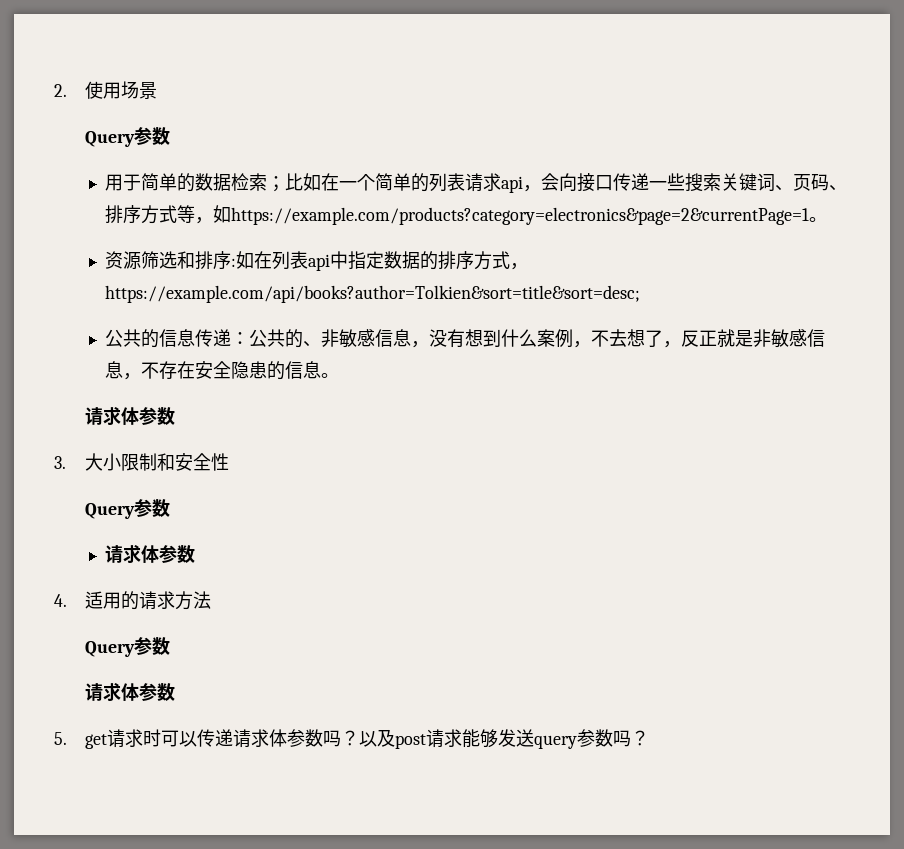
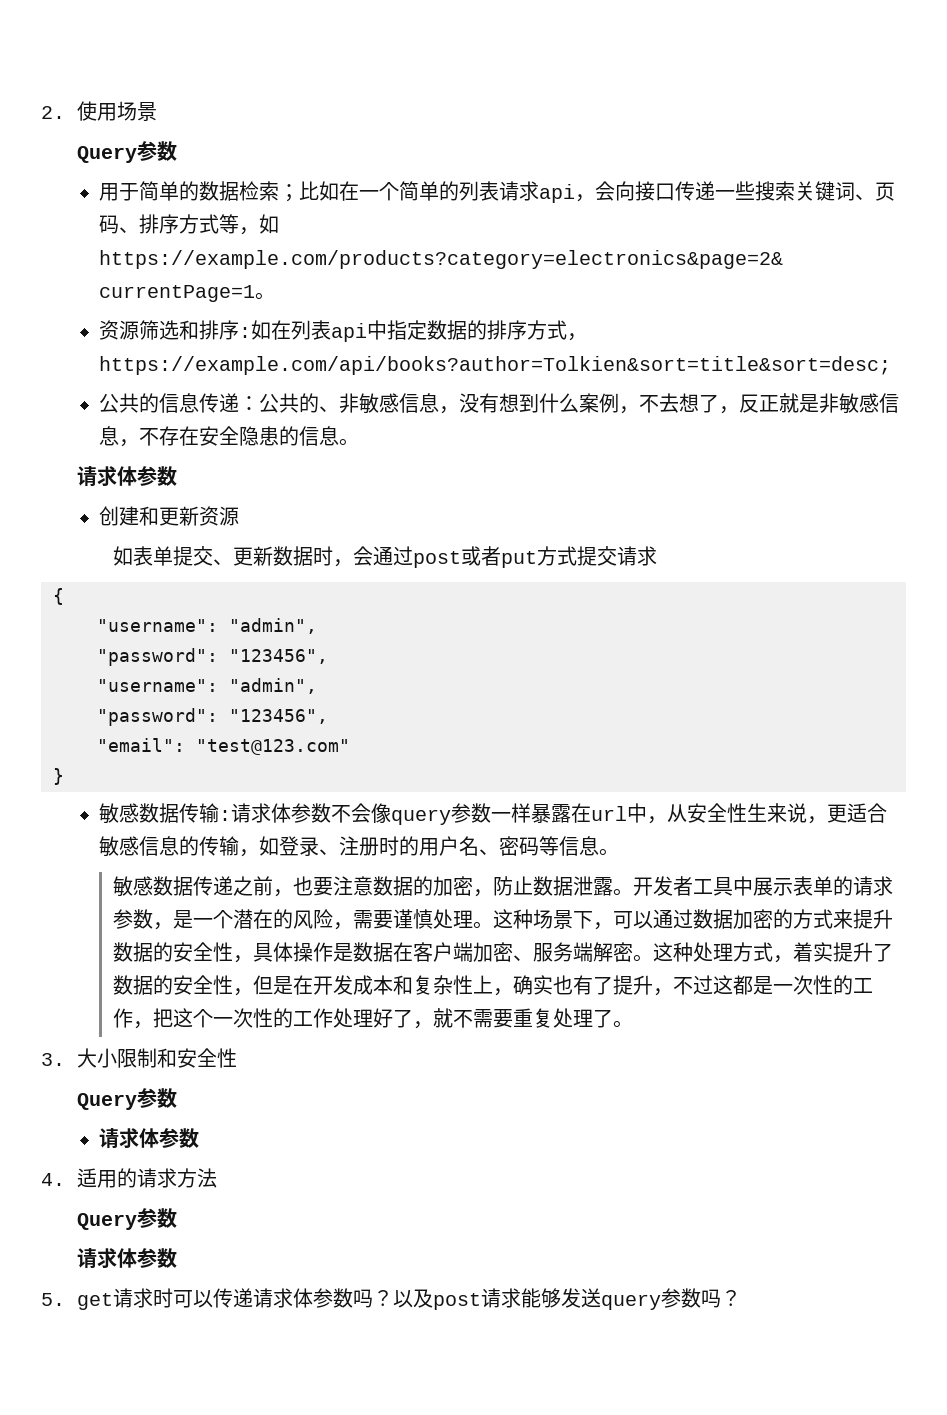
+ 创建和更新资源
+ 如表单提交、更新数据时，会通过post或者put方式提交请求
+ {
+ "username": "admin",
+ "password": "123456",
+ "username": "admin",
+ "password": "123456",
+ "email": "test@123.com"
+ }
+ 敏感数据传输:请求体参数不会像query参数一样暴露在url中，从安全性生来说，更适合敏感信息的传输，如登录、注册时的用户名、密码等信息。
+ 敏感数据传递之前，也要注意数据的加密，防止数据泄露。开发者工具中展示表单的请求参数，是一个潜在的风险，需要谨慎处理。这种场景下，可以通过数据加密的方式来提升数据的安全性，具体操作是数据在客户端加密、服务端解密。这种处理方式，着实提升了数据的安全性，但是在开发成本和复杂性上，确实也有了提升，不过这都是一次性的工作，把这个一次性的工作处理好了，就不需要重复处理了。

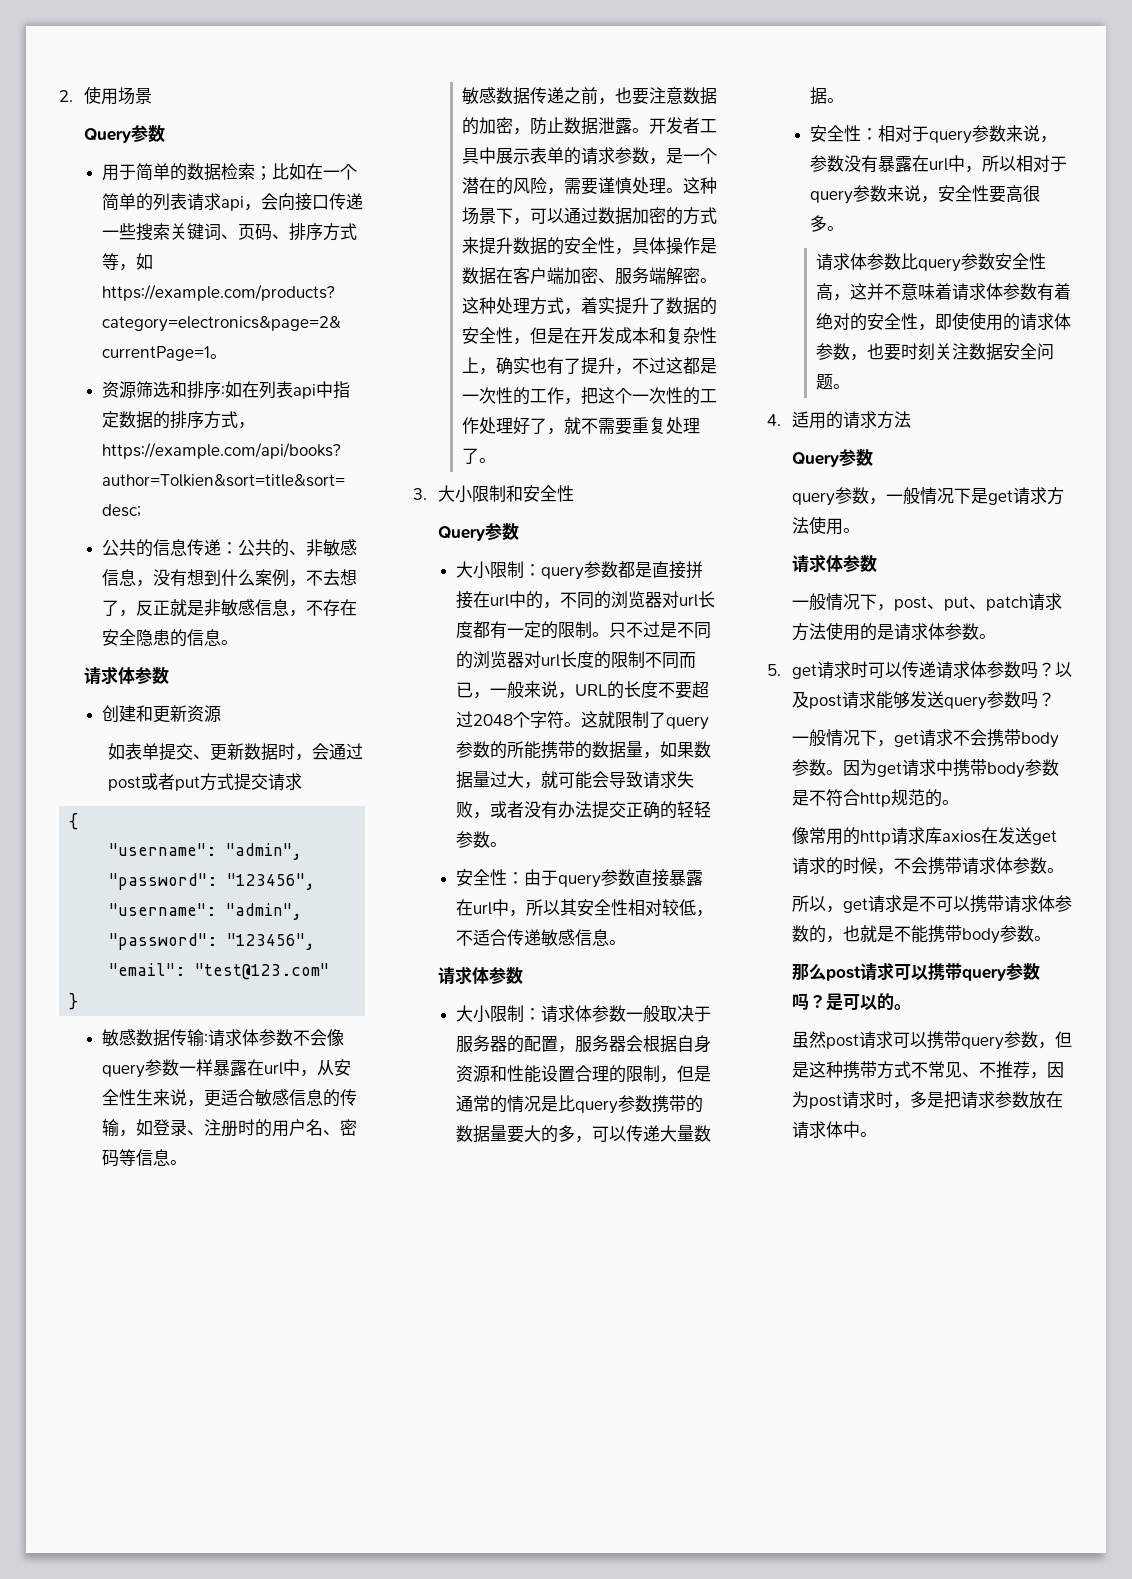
  3.大小限制和安全性
  Query参数
+ 大小限制：query参数都是直接拼接在url中的，不同的浏览器对url长度都有一定的限制。只不过是不同的浏览器对url长度的限制不同而已，一般来说，URL的长度不要超过2048个字符。这就限制了query参数的所能携带的数据量，如果数据量过大，就可能会导致请求失败，或者没有办法提交正确的轻轻参数。
+ 安全性：由于query参数直接暴露在url中，所以其安全性相对较低，不适合传递敏感信息。
  请求体参数
+ 大小限制：请求体参数一般取决于服务器的配置，服务器会根据自身资源和性能设置合理的限制，但是通常的情况是比query参数携带的数据量要大的多，可以传递大量数据。
+ 安全性：相对于query参数来说，参数没有暴露在url中，所以相对于query参数来说，安全性要高很多。
+ 请求体参数比query参数安全性高，这并不意味着请求体参数有着绝对的安全性，即使使用的请求体参数，也要时刻关注数据安全问题。
  4.适用的请求方法
  Query参数
+ query参数，一般情况下是get请求方法使用。
  请求体参数
+ 一般情况下，post、put、patch请求方法使用的是请求体参数。
+ 一般情况下，get请求不会携带body参数。因为get请求中携带body参数是不符合http规范的。
+ 像常用的http请求库axios在发送get请求的时候，不会携带请求体参数。
+ 所以，get请求是不可以携带请求体参数的，也就是不能携带body参数。
+ 那么post请求可以携带query参数吗？是可以的。
+ 虽然post请求可以携带query参数，但是这种携带方式不常见、不推荐，因为post请求时，多是把请求参数放在请求体中。

